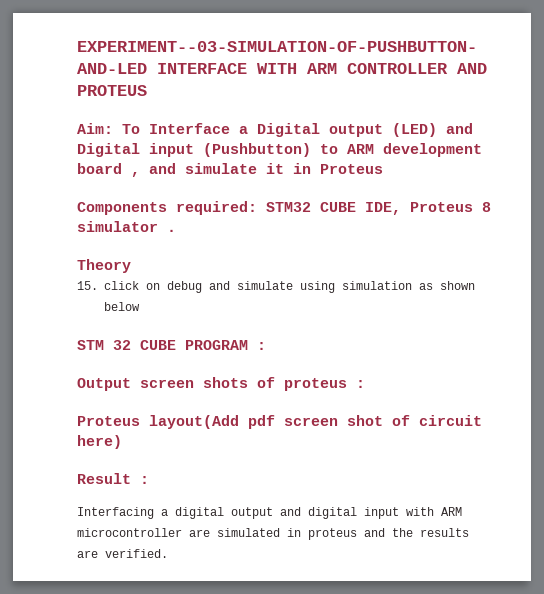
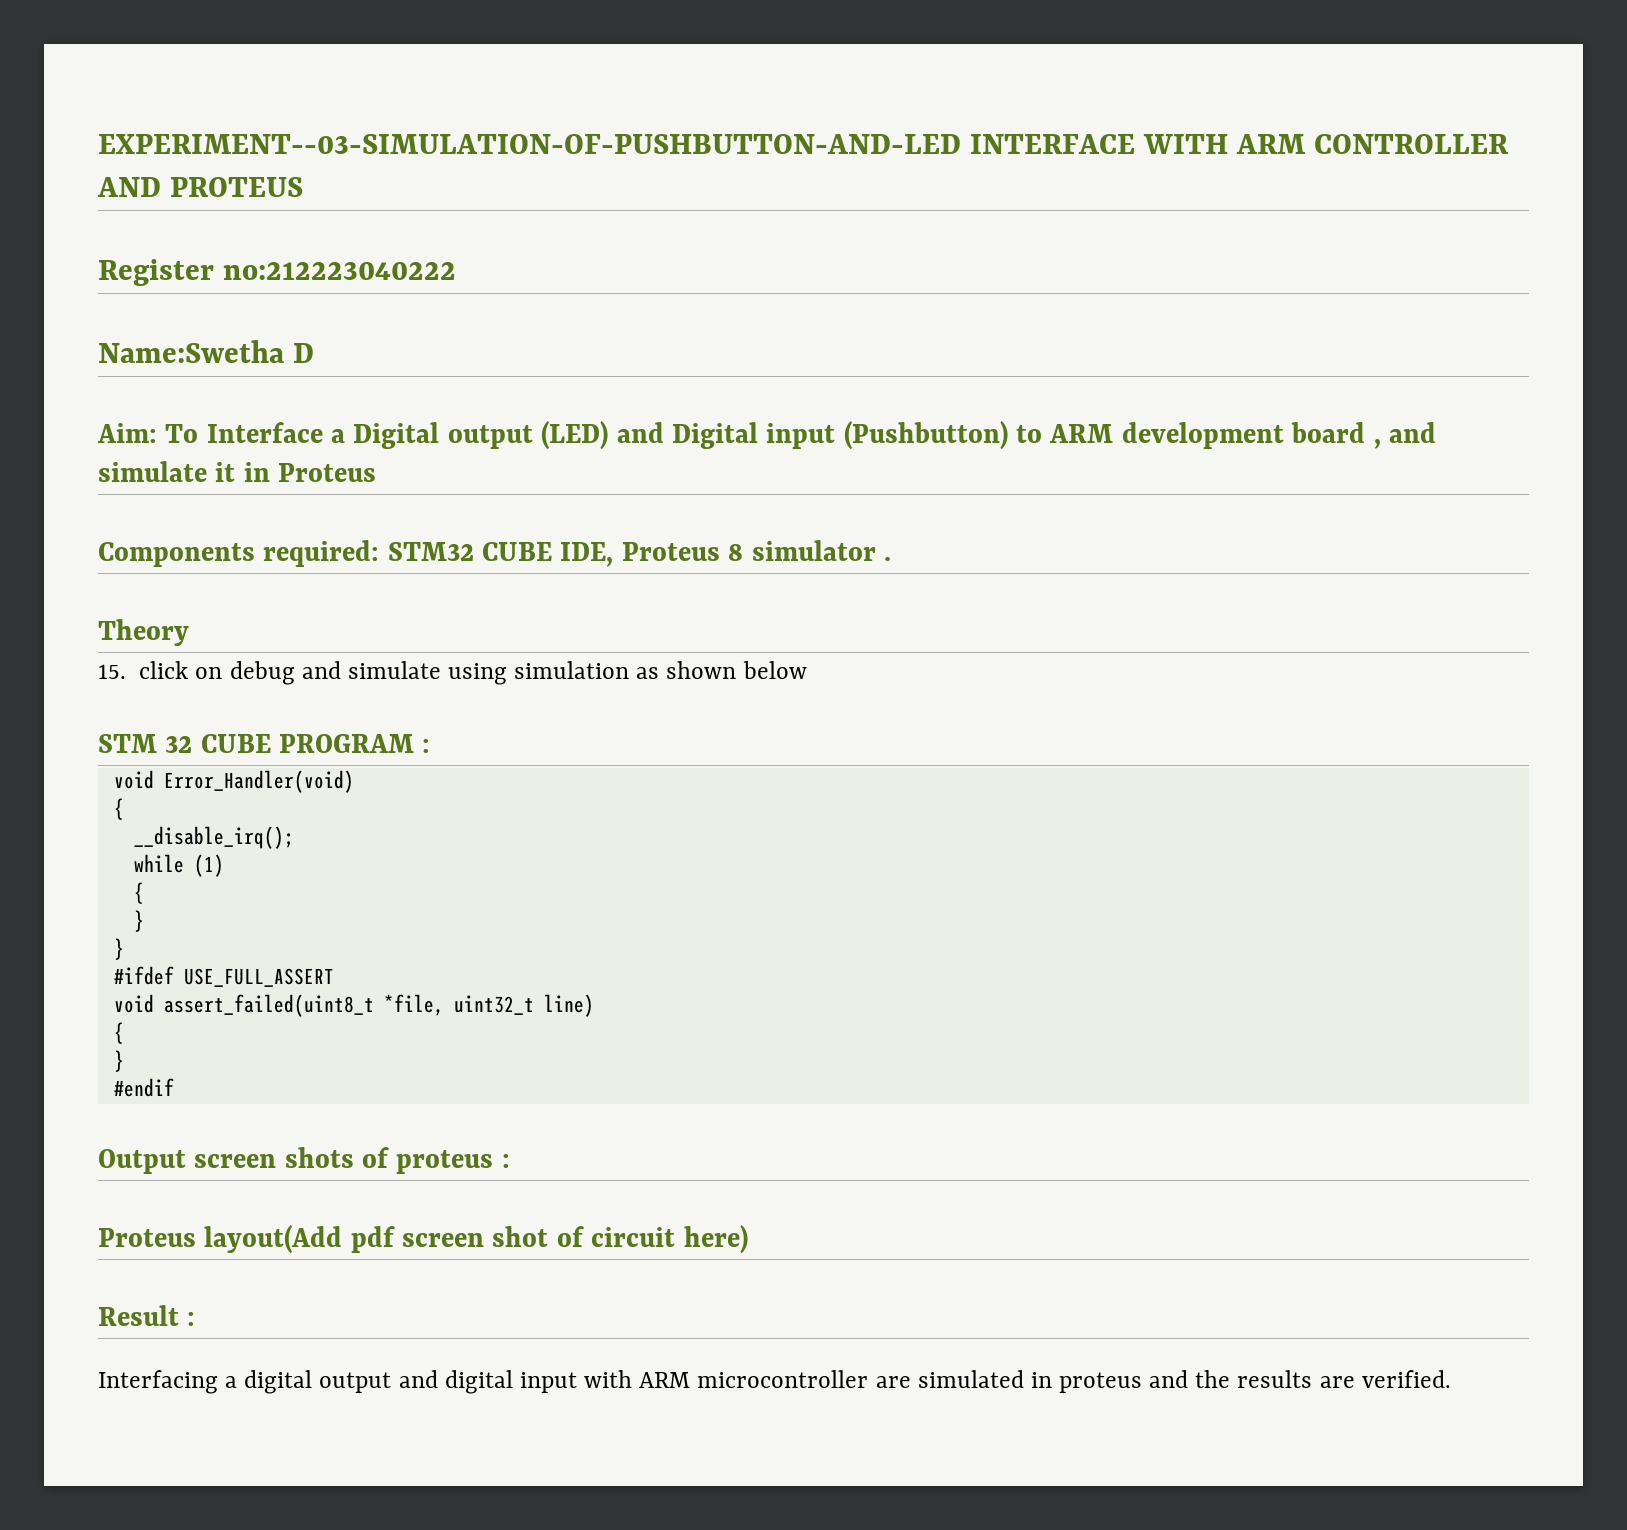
+ Register no:212223040222
+ Name:Swetha D
+ void Error_Handler(void)
+ {
+ __disable_irq();
+ while (1)
+ {
+ }
+ }
+ #ifdef USE_FULL_ASSERT
+ void assert_failed(uint8_t *file, uint32_t line)
+ {
+ }
+ #endif

